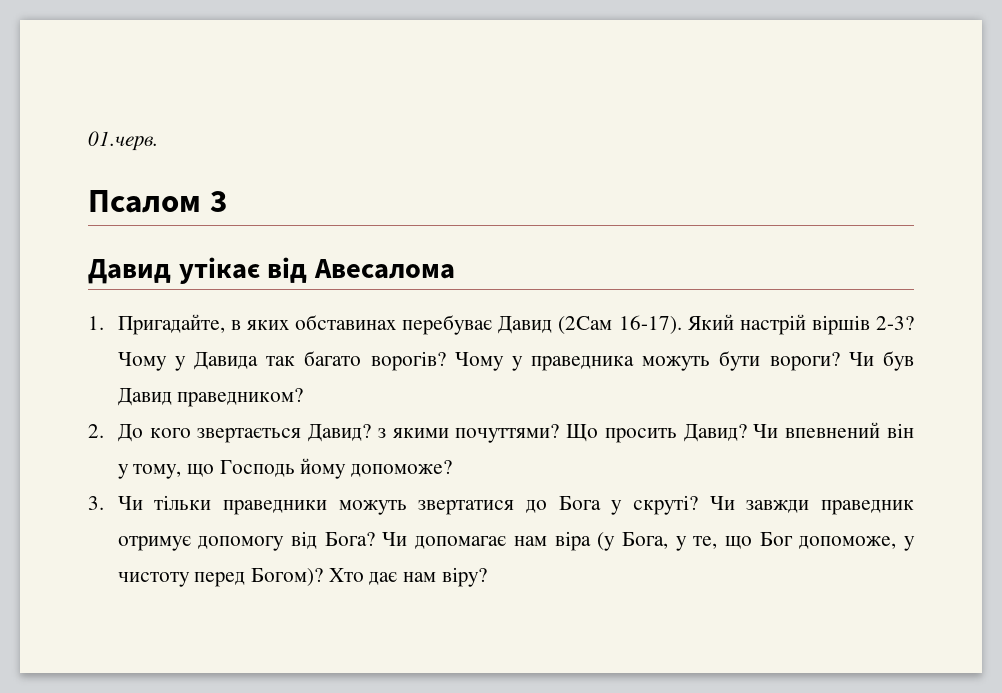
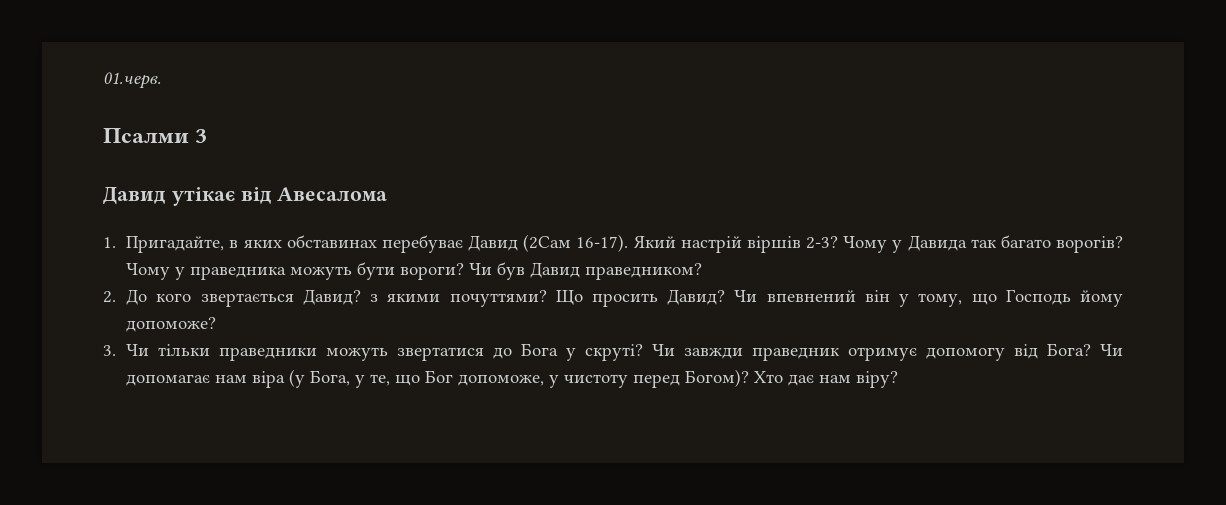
- Псалом 3
+ Псалми 3

